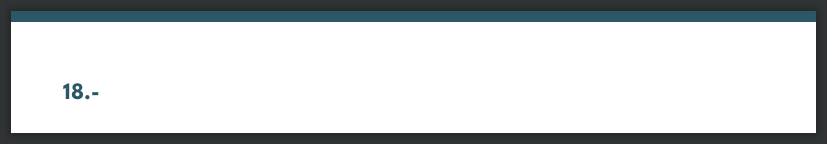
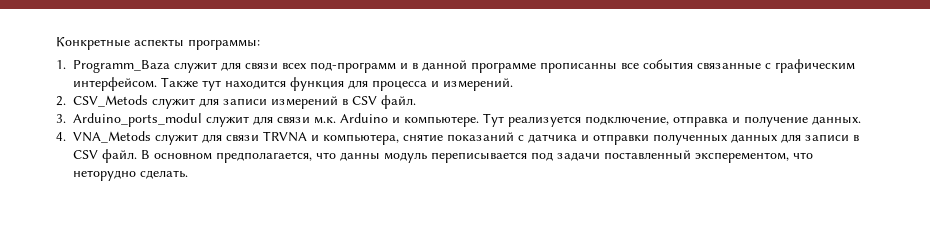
- 18.-
+ Конкретные аспекты программы:
+ 1. Programm_Baza служит для связи всех под-программ и в данной программе прописанны все события связанные с графическим интерфейсом. Также тут находится функция для процесса и измерений.
+ 2. CSV_Metods служит для записи измерений в CSV файл.
+ 3. Arduino_ports_modul служит для связи м.к. Arduino и компьютере. Тут реализуется подключение, отправка и получение данных.
+ 4. VNA_Metods служит для связи TRVNA и компьютера, снятие показаний с датчика и отправки полученных данных для записи в CSV файл. В основном предполагается, что данны модуль переписывается под задачи поставленный эксперементом, что неторудно сделать.

